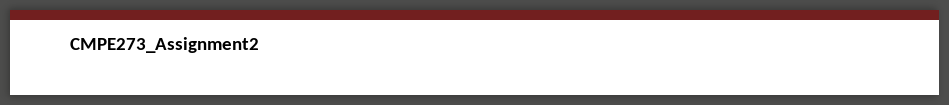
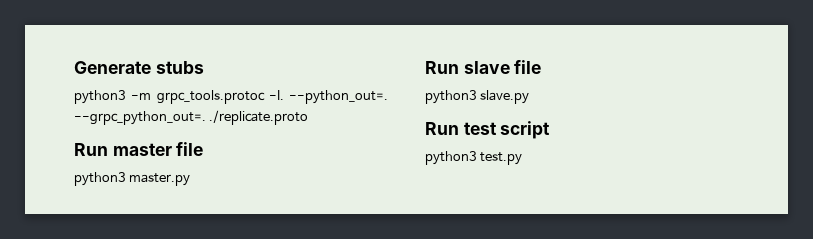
- CMPE273_Assignment2
+ Generate stubs
+ python3 -m grpc_tools.protoc -I. --python_out=. --grpc_python_out=. ./replicate.proto
+ Run master file
+ python3 master.py
+ Run slave file
+ python3 slave.py
+ Run test script
+ python3 test.py

